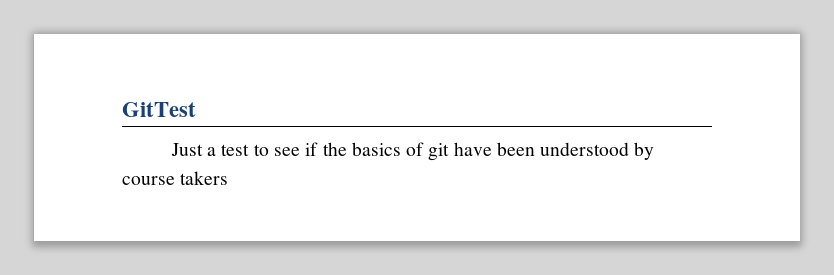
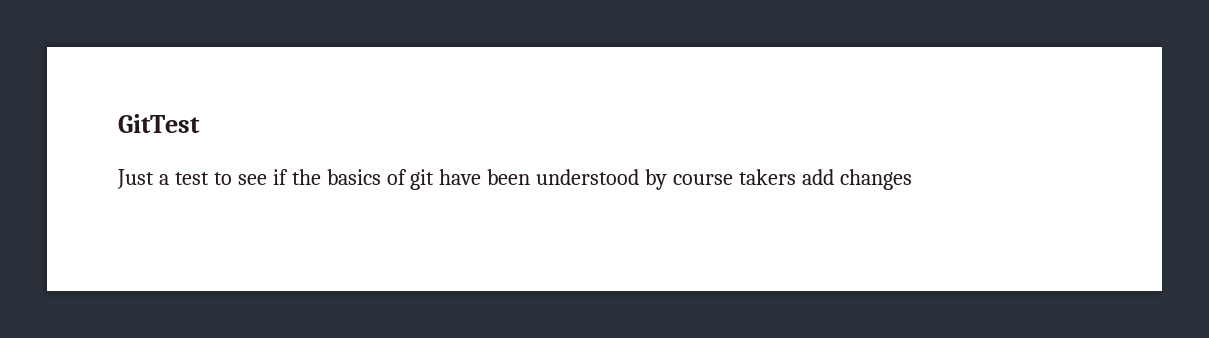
- Just a test to see if the basics of git have been understood by course takers
+ Just a test to see if the basics of git have been understood by course takers add changes

